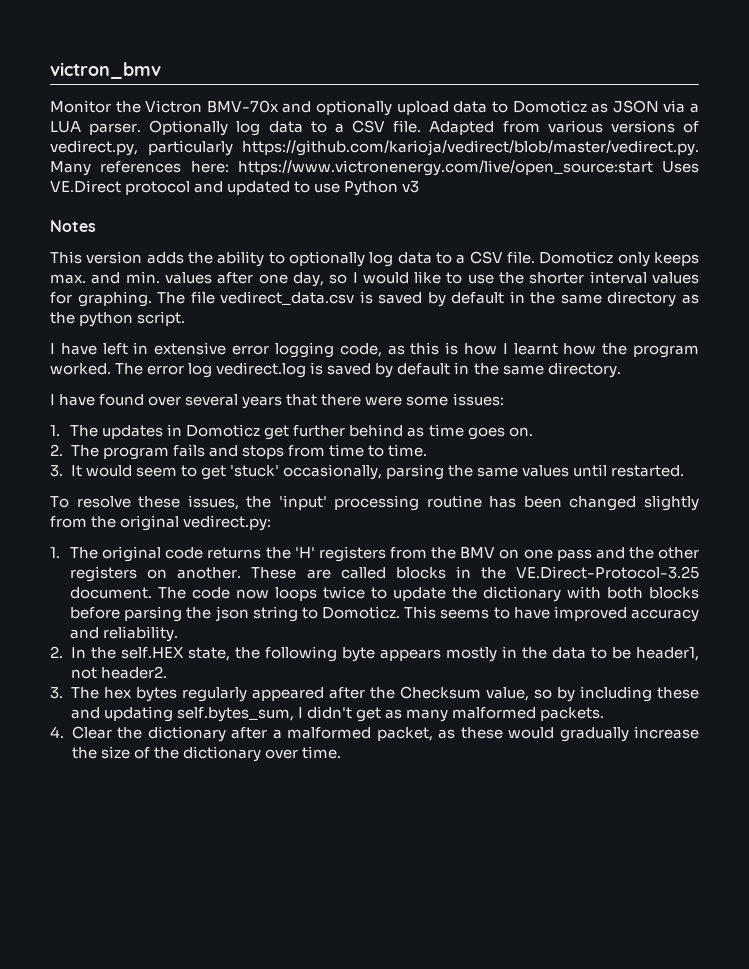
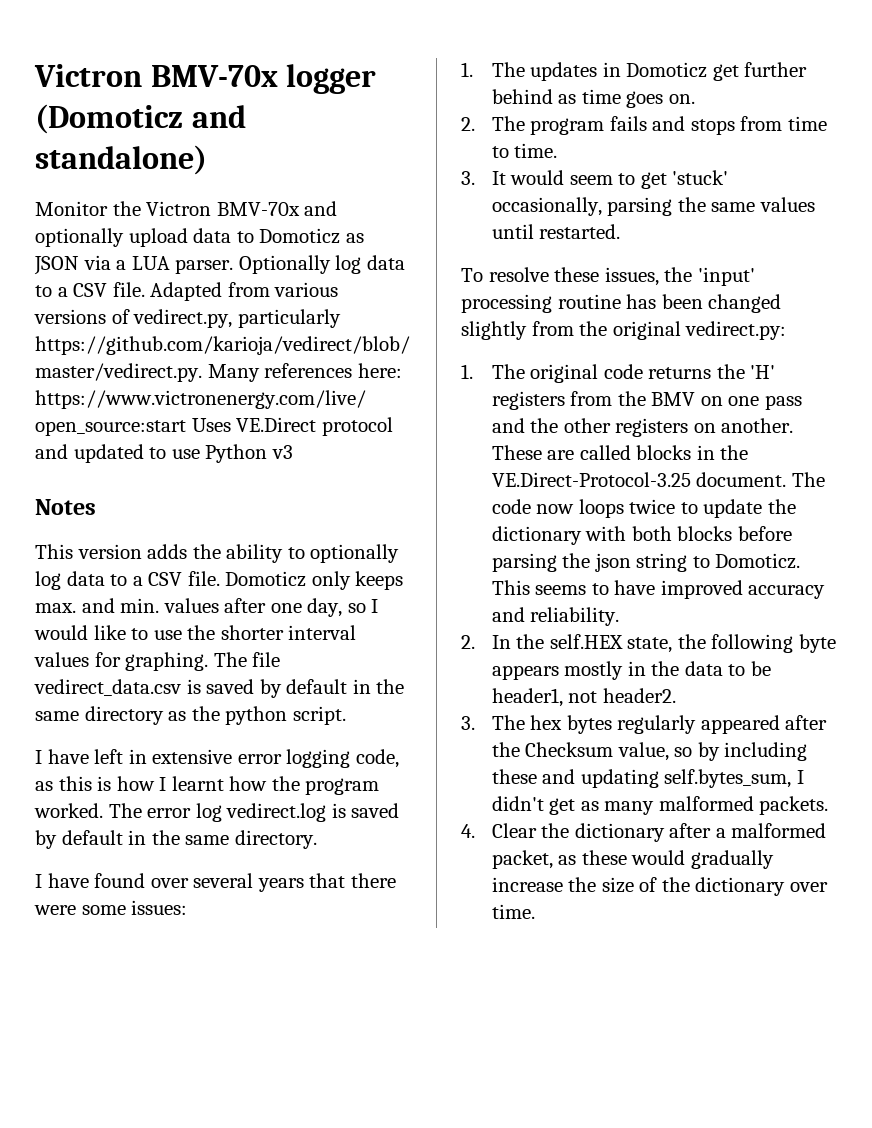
- victron_bmv
+ Victron BMV-70x logger (Domoticz and standalone)

